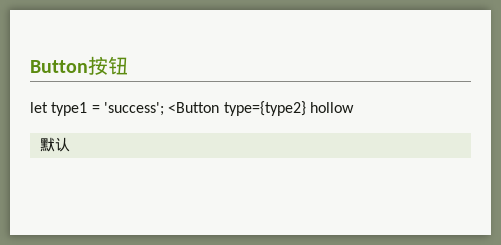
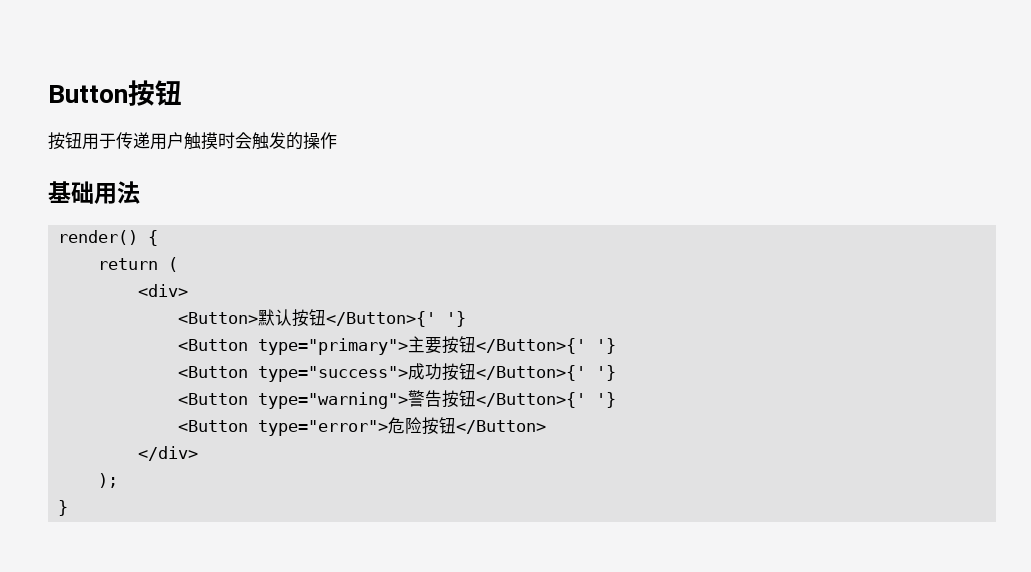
- let type1 = 'success'; <Button type={type2} hollow
- 默认
+ 按钮用于传递用户触摸时会触发的操作
+ 基础用法
+ render() {
+ return (
+ <div>
+ <Button>默认按钮</Button>{' '}
+ <Button type="primary">主要按钮</Button>{' '}
+ <Button type="success">成功按钮</Button>{' '}
+ <Button type="warning">警告按钮</Button>{' '}
+ <Button type="error">危险按钮</Button>
+ </div>
+ );
+ }

